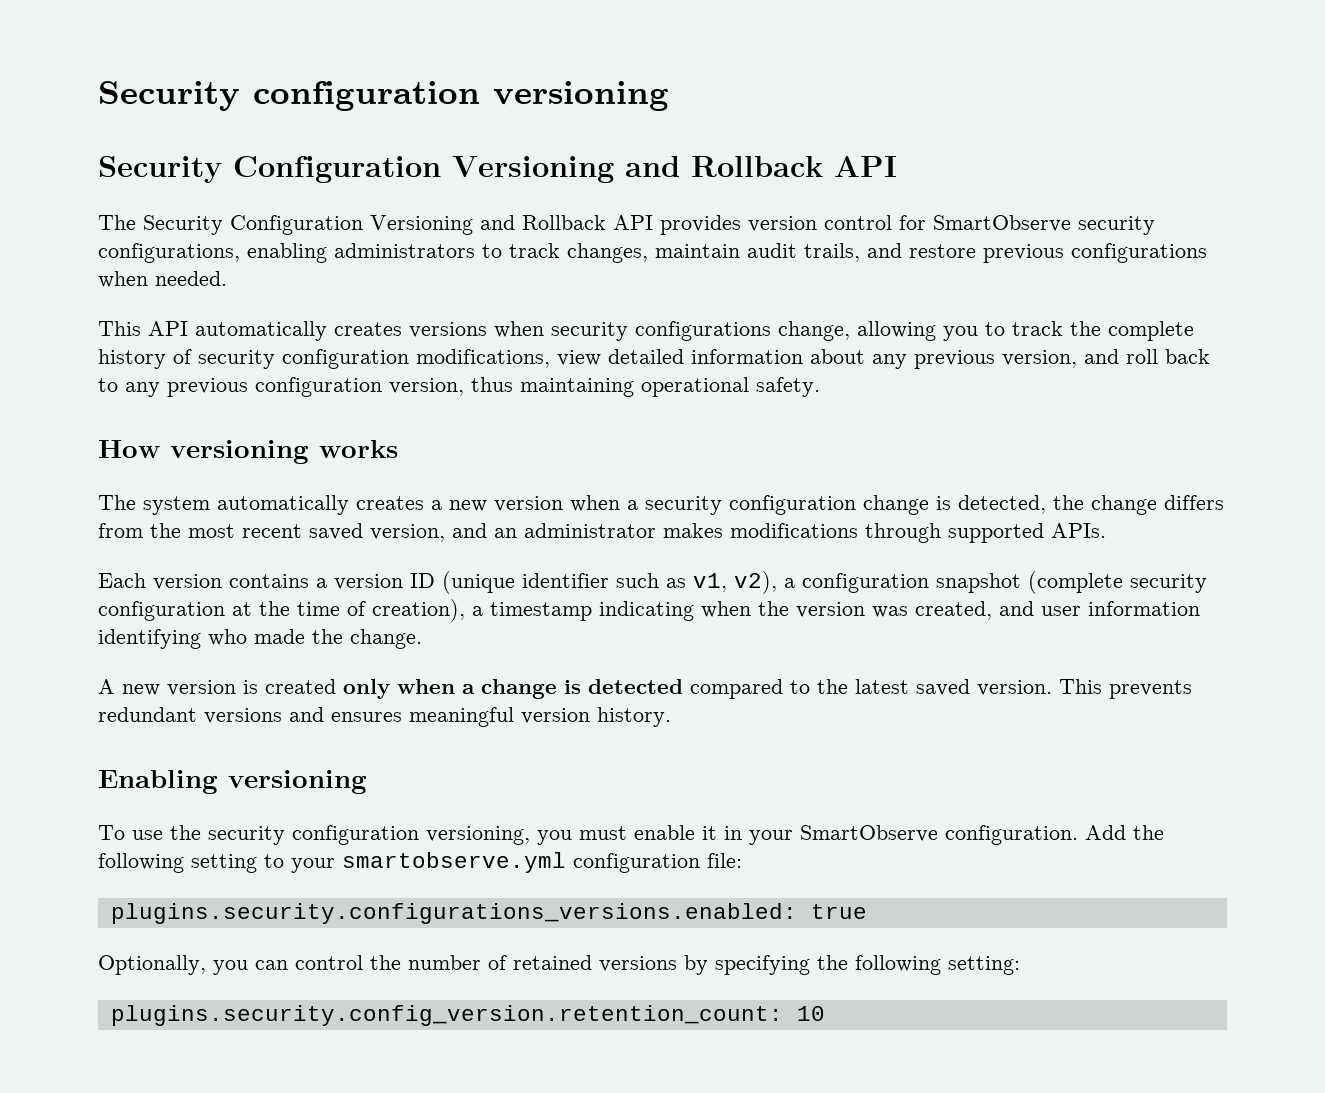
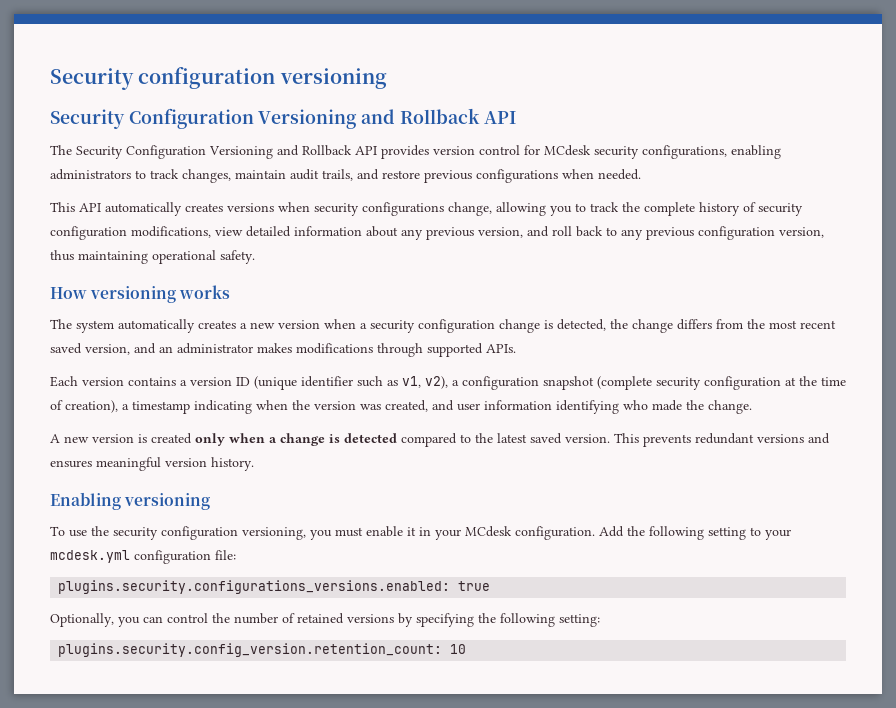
- The Security Configuration Versioning and Rollback API provides version control for SmartObserve security configurations, enabling administrators to track changes, maintain audit trails, and restore previous configurations when needed.
+ The Security Configuration Versioning and Rollback API provides version control for MCdesk security configurations, enabling administrators to track changes, maintain audit trails, and restore previous configurations when needed.
- To use the security configuration versioning, you must enable it in your SmartObserve configuration.
+ To use the security configuration versioning, you must enable it in your MCdesk configuration.
- Add the following setting to your smartobserve.yml configuration file:
+ Add the following setting to your mcdesk.yml configuration file:

